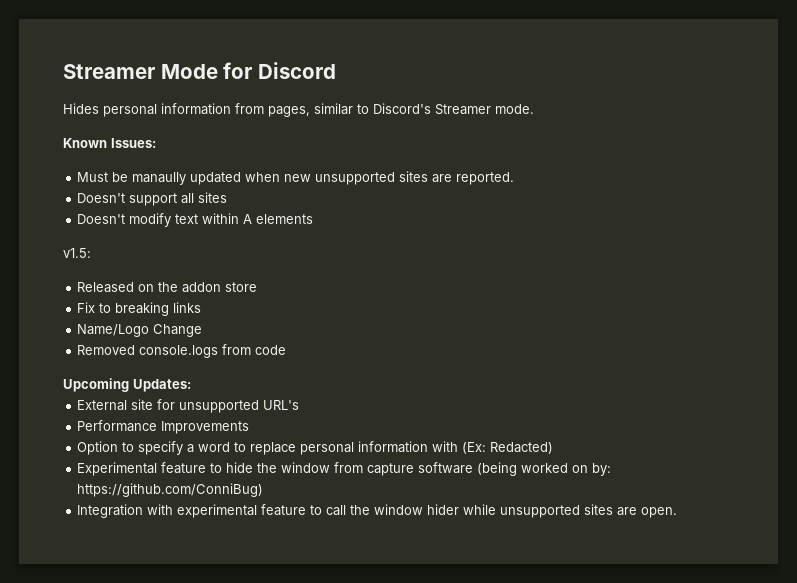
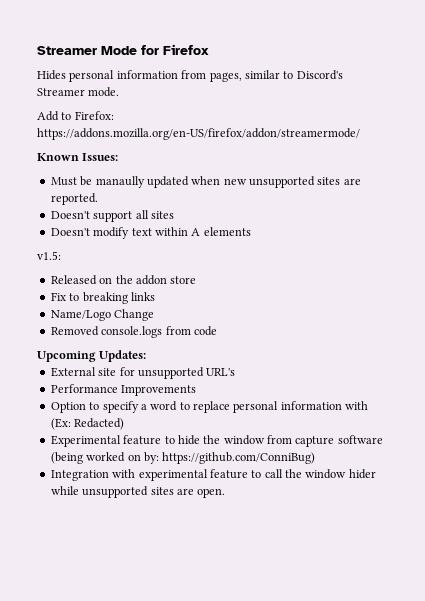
- Streamer Mode for Discord
+ Streamer Mode for Firefox
+ Add to Firefox: https://addons.mozilla.org/en-US/firefox/addon/streamermode/

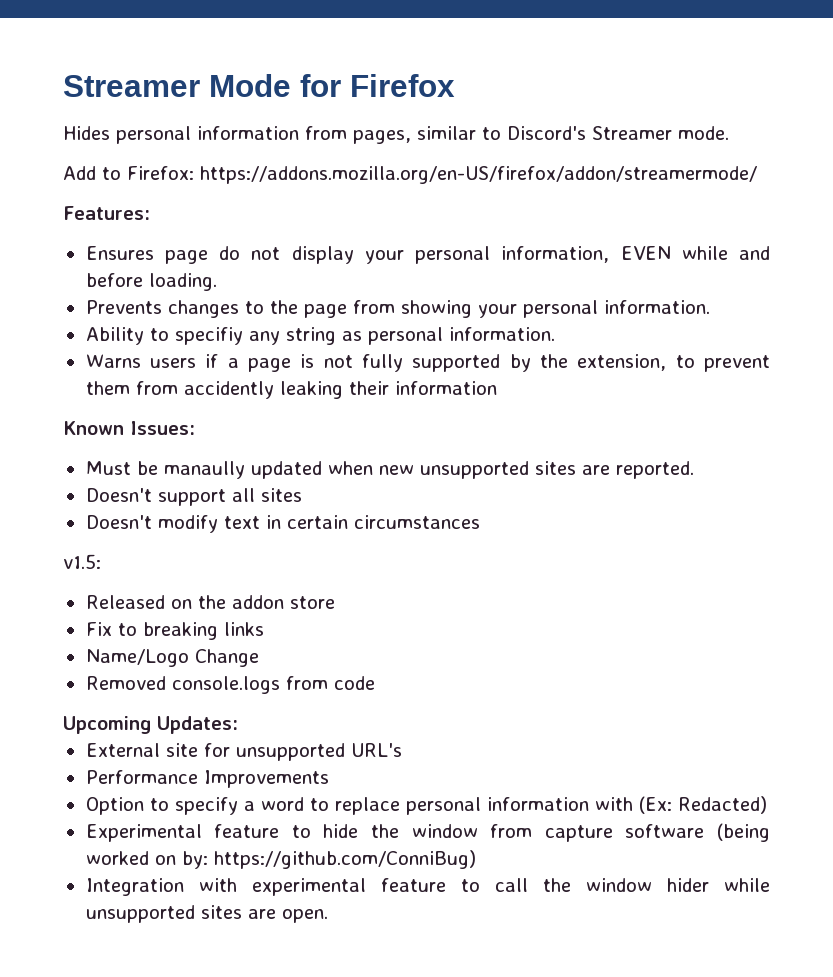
+ Features:
+ Ensures page do not display your personal information, EVEN while and before loading.
+ Prevents changes to the page from showing your personal information.
+ Ability to specifiy any string as personal information.
+ Warns users if a page is not fully supported by the extension, to prevent them from accidently leaking their information
- Doesn't modify text within A elements
+ Doesn't modify text in certain circumstances

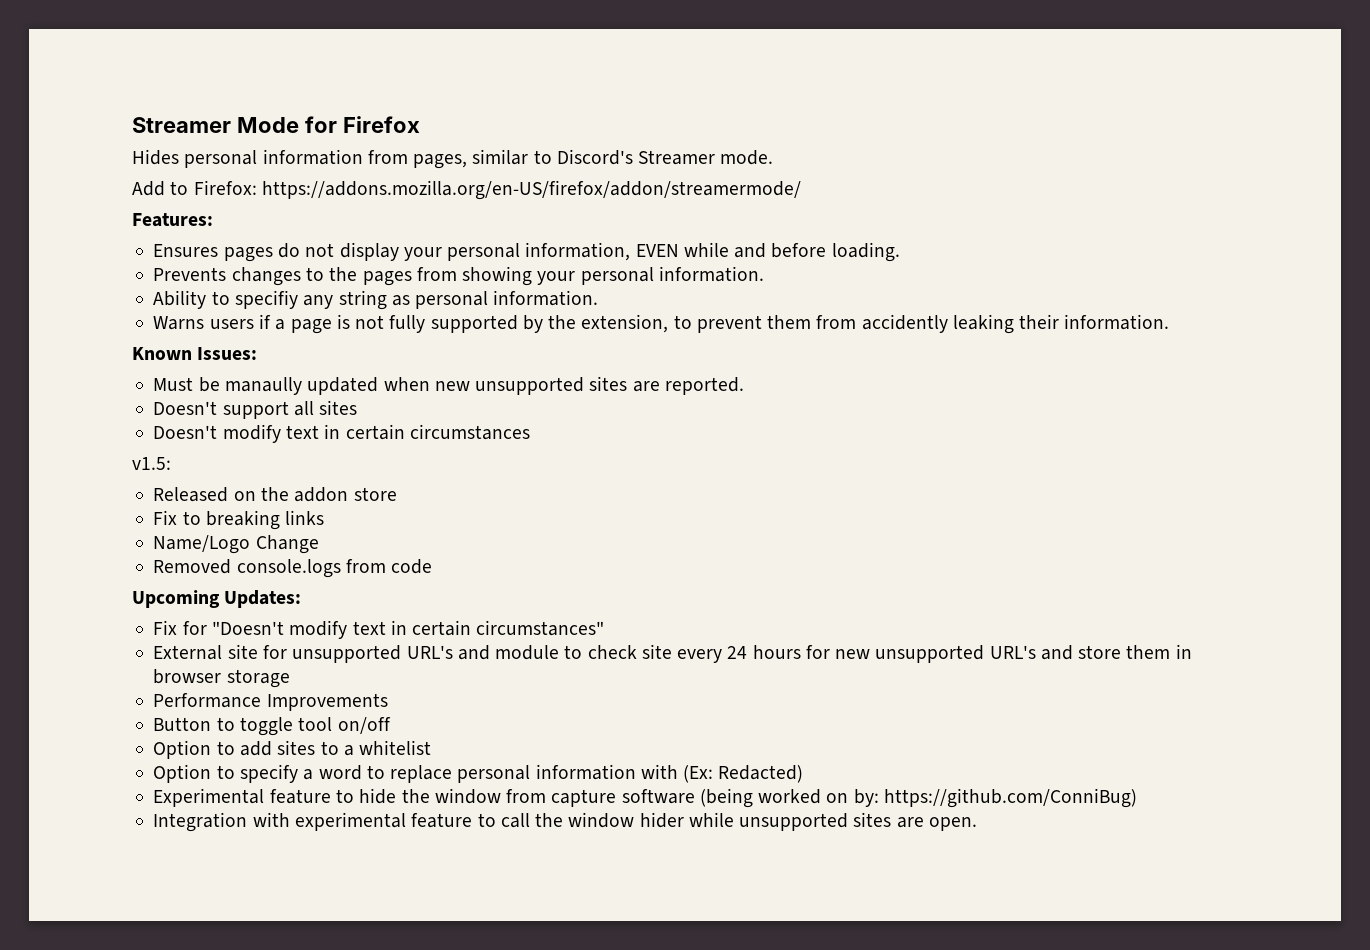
- Ensures page do not display your personal information, EVEN while and before loading.
+ Ensures pages do not display your personal information, EVEN while and before loading.
- Prevents changes to the page from showing your personal information.
+ Prevents changes to the pages from showing your personal information.
- Warns users if a page is not fully supported by the extension, to prevent them from accidently leaking their information
+ Warns users if a page is not fully supported by the extension, to prevent them from accidently leaking their information.
+ Fix for "Doesn't modify text in certain circumstances"
- External site for unsupported URL's
+ External site for unsupported URL's and module to check site every 24 hours for new unsupported URL's and store them in browser storage
  Performance Improvements
+ Button to toggle tool on/off
+ Option to add sites to a whitelist

